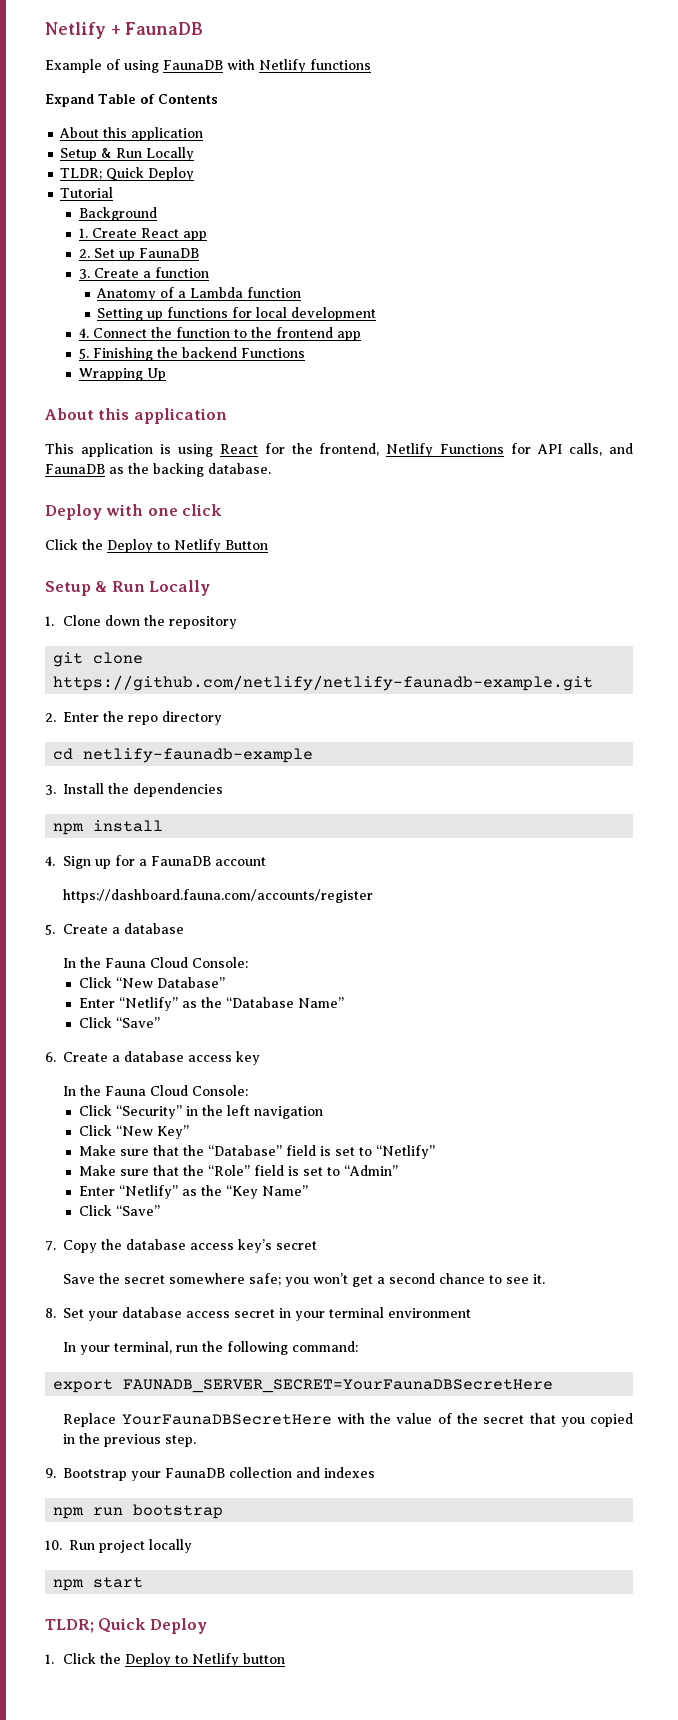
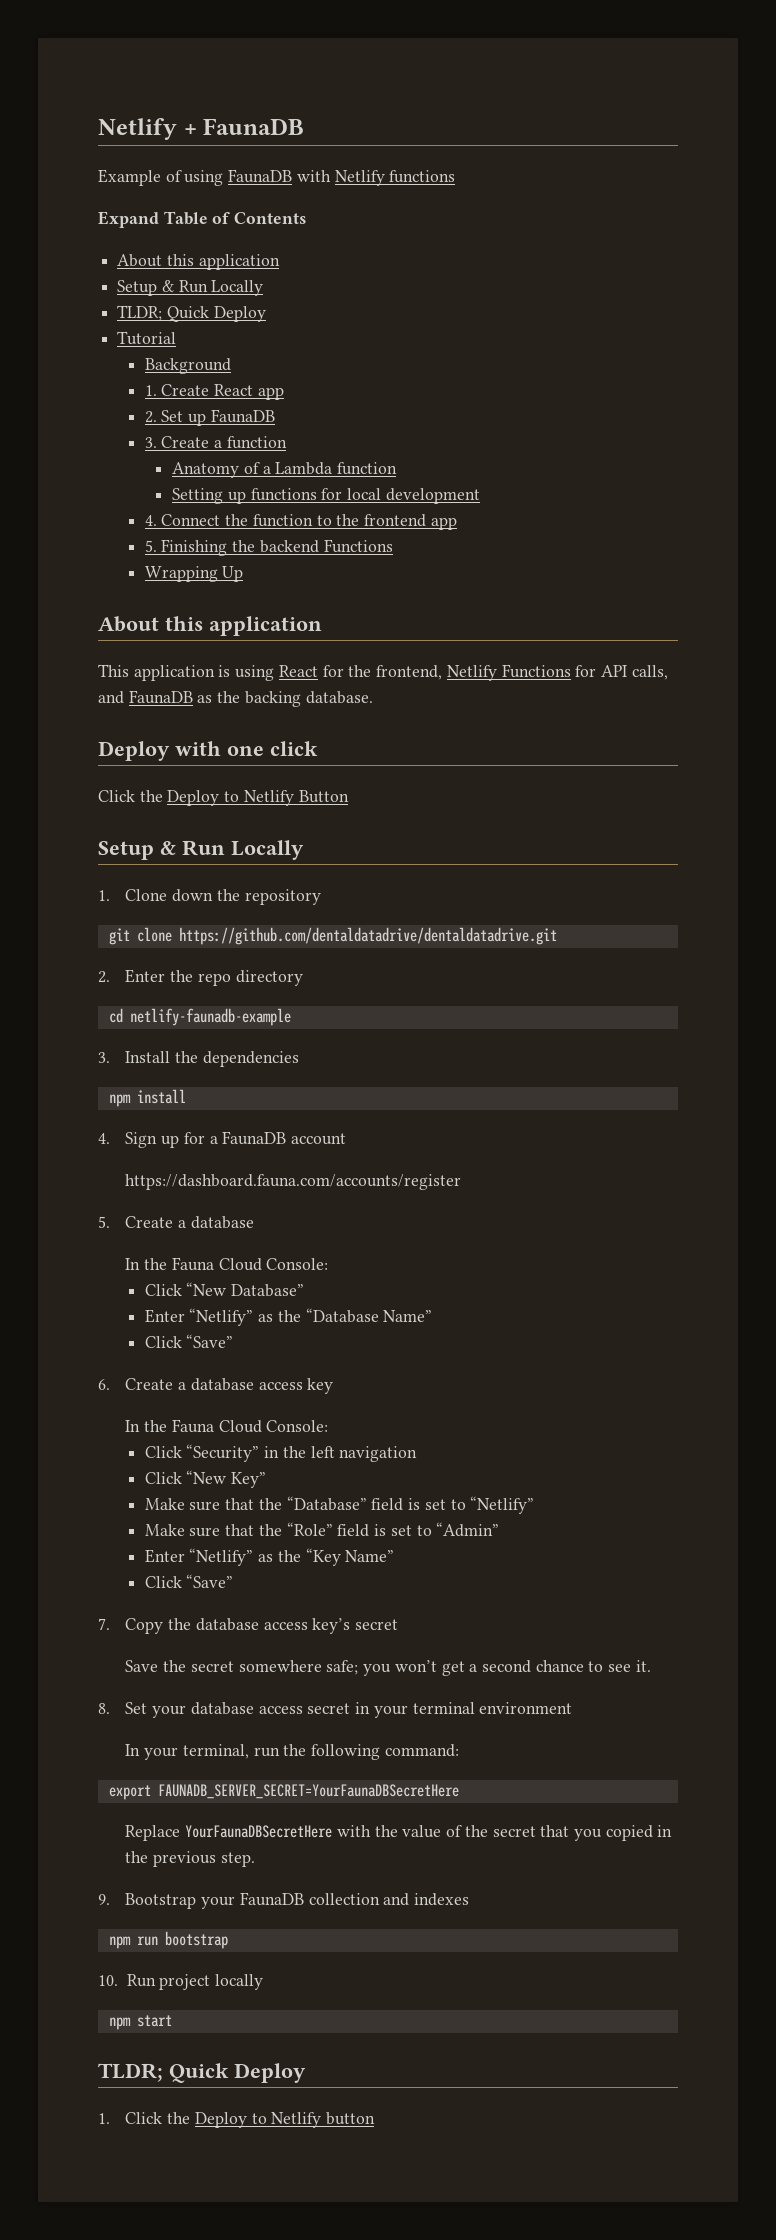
- git clone https://github.com/netlify/netlify-faunadb-example.git
+ git clone https://github.com/dentaldatadrive/dentaldatadrive.git

